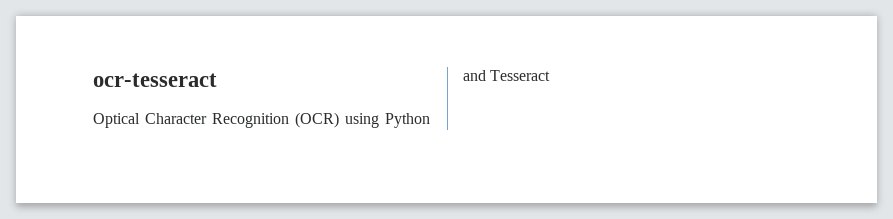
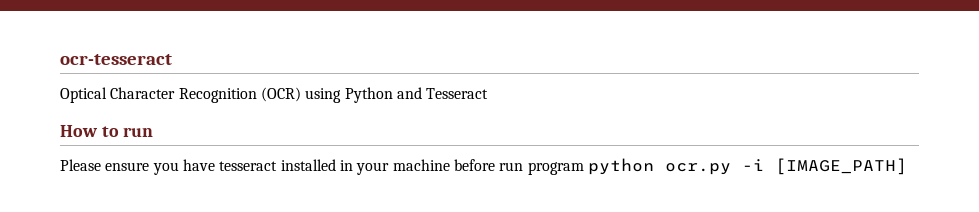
+ How to run
+ Please ensure you have tesseract installed in your machine before run program python ocr.py -i [IMAGE_PATH]

